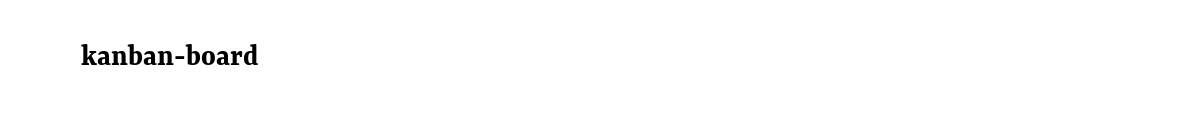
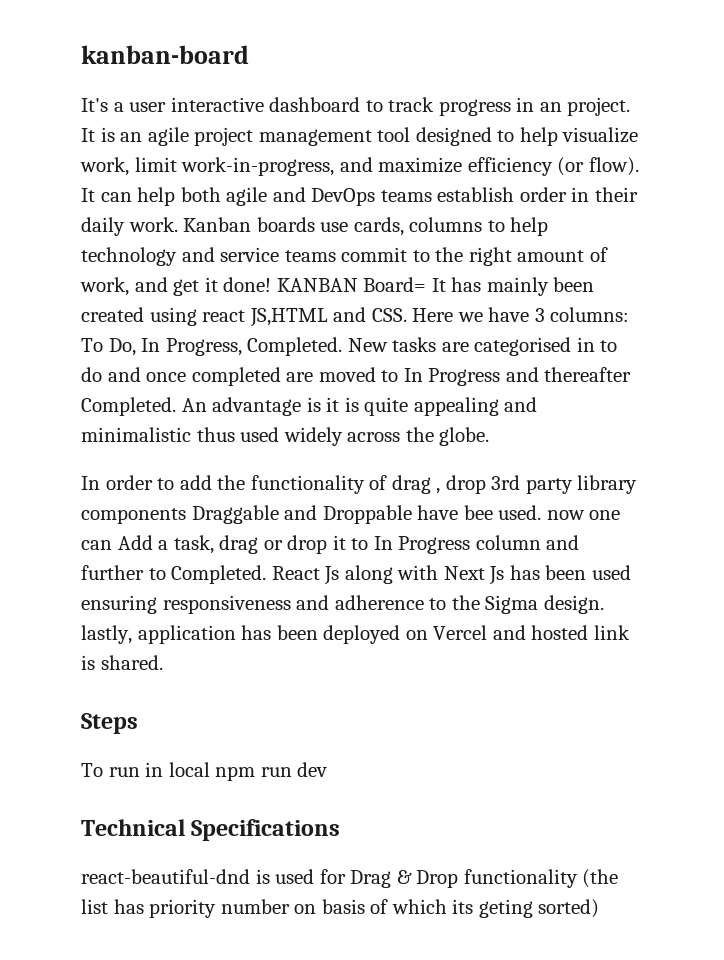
+ It's a user interactive dashboard to track progress in an project. It is an agile project management tool designed to help visualize work, limit work-in-progress, and maximize efficiency (or flow). It can help both agile and DevOps teams establish order in their daily work. Kanban boards use cards, columns to help technology and service teams commit to the right amount of work, and get it done! KANBAN Board= It has mainly been created using react JS,HTML and CSS. Here we have 3 columns: To Do, In Progress, Completed. New tasks are categorised in to do and once completed are moved to In Progress and thereafter Completed. An advantage is it is quite appealing and minimalistic thus used widely across the globe.
+ In order to add the functionality of drag , drop 3rd party library components Draggable and Droppable have bee used. now one can Add a task, drag or drop it to In Progress column and further to Completed. React Js along with Next Js has been used ensuring responsiveness and adherence to the Sigma design. lastly, application has been deployed on Vercel and hosted link is shared.
+ Steps
+ To run in local npm run dev
+ Technical Specifications
+ react-beautiful-dnd is used for Drag & Drop functionality (the list has priority number on basis of which its geting sorted)

